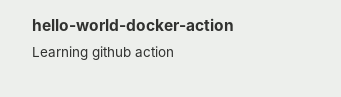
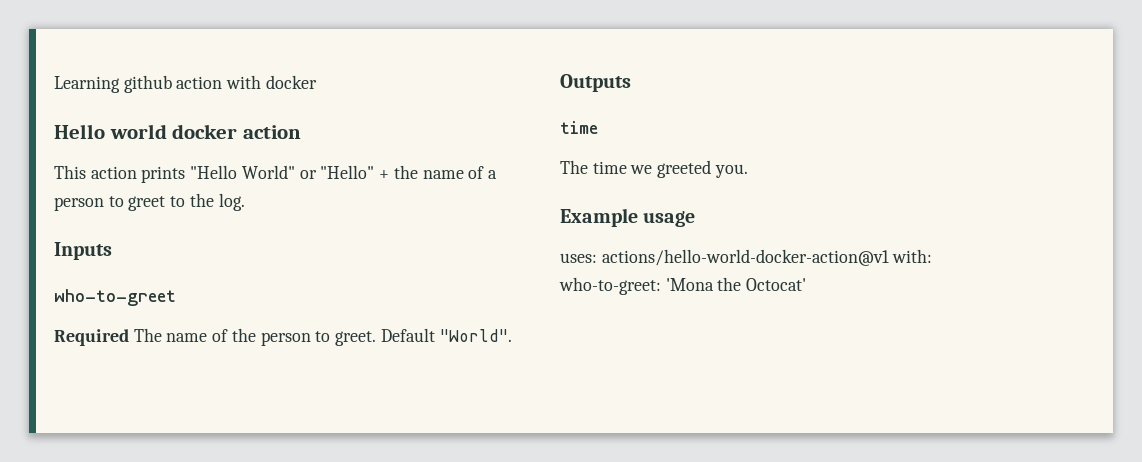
- hello-world-docker-action
- Learning github action
+ Learning github action with docker
+ Hello world docker action
+ This action prints "Hello World" or "Hello" + the name of a person to greet to the log.
+ Inputs
+ who-to-greet
+ Required The name of the person to greet. Default "World".
+ Outputs
+ time
+ The time we greeted you.
+ Example usage
+ uses: actions/hello-world-docker-action@v1 with: who-to-greet: 'Mona the Octocat'

